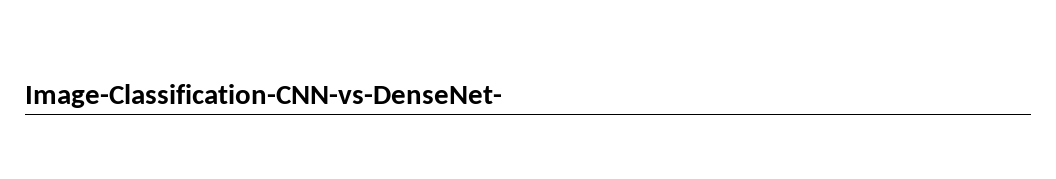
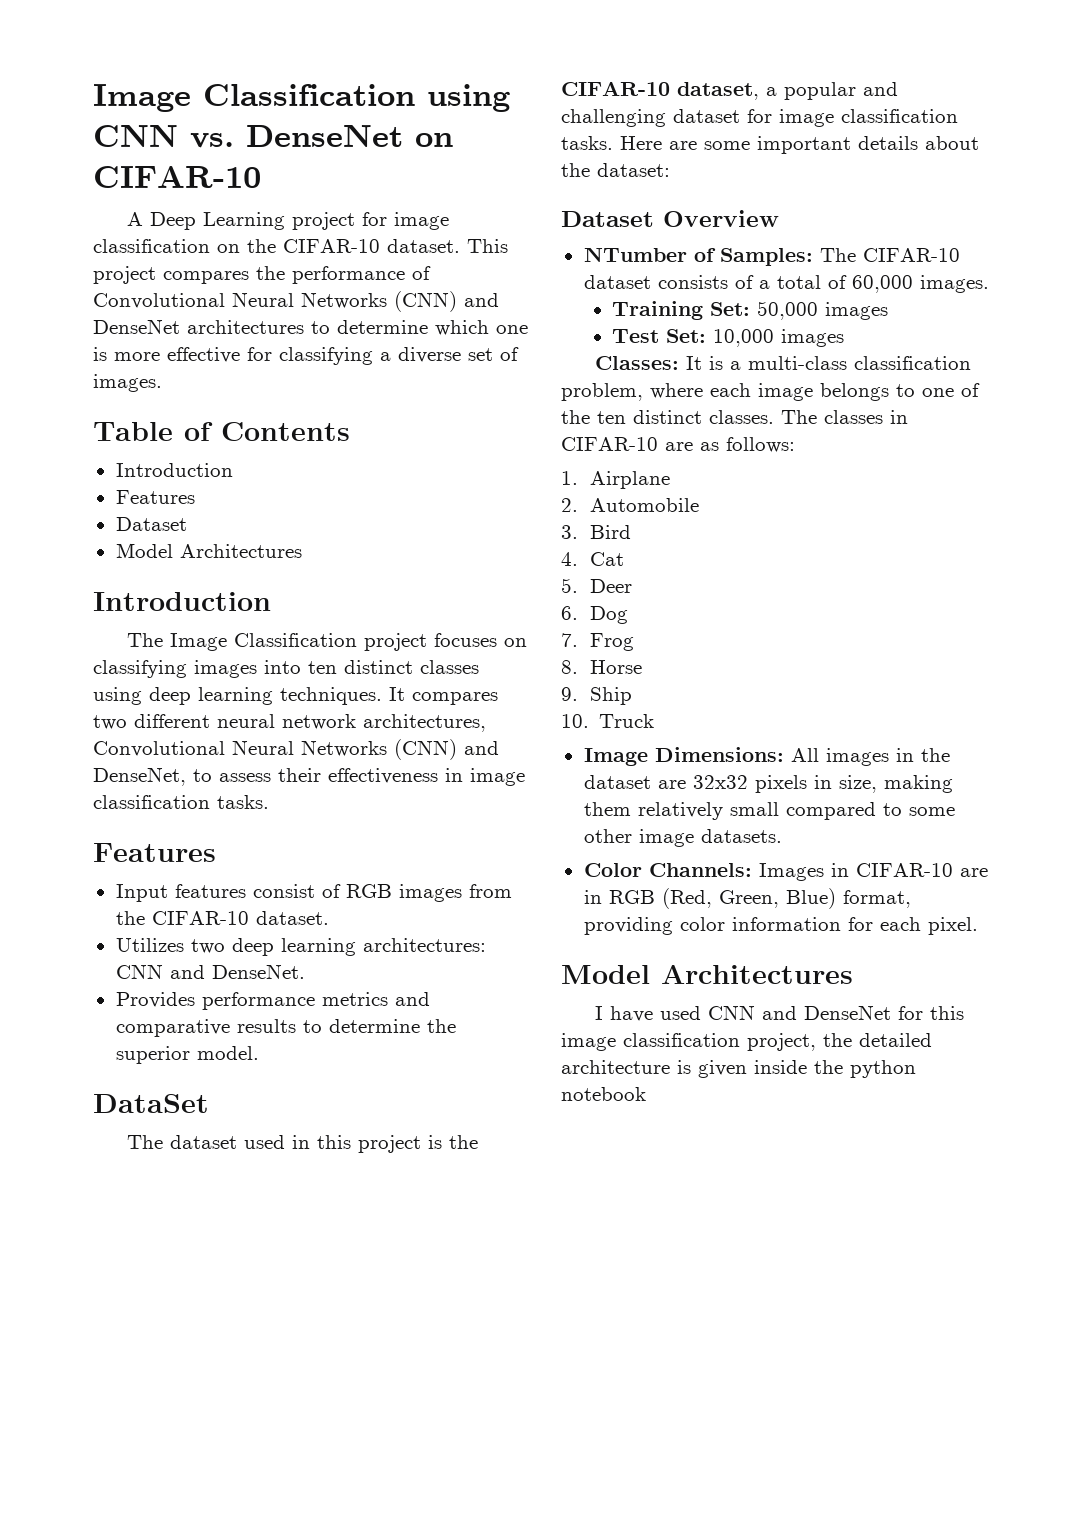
- Image-Classification-CNN-vs-DenseNet-
+ Image Classification using CNN vs. DenseNet on CIFAR-10
+ A Deep Learning project for image classification on the CIFAR-10 dataset. This project compares the performance of Convolutional Neural Networks (CNN) and DenseNet architectures to determine which one is more effective for classifying a diverse set of images.
+ Table of Contents
+ Introduction
+ Features
+ Dataset
+ Model Architectures
+ Introduction
+ The Image Classification project focuses on classifying images into ten distinct classes using deep learning techniques. It compares two different neural network architectures, Convolutional Neural Networks (CNN) and DenseNet, to assess their effectiveness in image classification tasks.
+ Features
+ Input features consist of RGB images from the CIFAR-10 dataset.
+ Utilizes two deep learning architectures: CNN and DenseNet.
+ Provides performance metrics and comparative results to determine the superior model.
+ DataSet
+ The dataset used in this project is the CIFAR-10 dataset, a popular and challenging dataset for image classification tasks. Here are some important details about the dataset:
+ Dataset Overview
+ NTumber of Samples: The CIFAR-10 dataset consists of a total of 60,000 images.
+ Training Set: 50,000 images
+ Test Set: 10,000 images
+ Classes: It is a multi-class classification problem, where each image belongs to one of the ten distinct classes. The classes in CIFAR-10 are as follows:
+ 1. Airplane
+ 2. Automobile
+ 3. Bird
+ 4. Cat
+ 5. Deer
+ 6. Dog
+ 7. Frog
+ 8. Horse
+ 9. Ship
+ 10. Truck
+ Image Dimensions: All images in the dataset are 32x32 pixels in size, making them relatively small compared to some other image datasets.
+ Color Channels: Images in CIFAR-10 are in RGB (Red, Green, Blue) format, providing color information for each pixel.
+ Model Architectures
+ I have used CNN and DenseNet for this image classification project, the detailed architecture is given inside the python notebook

